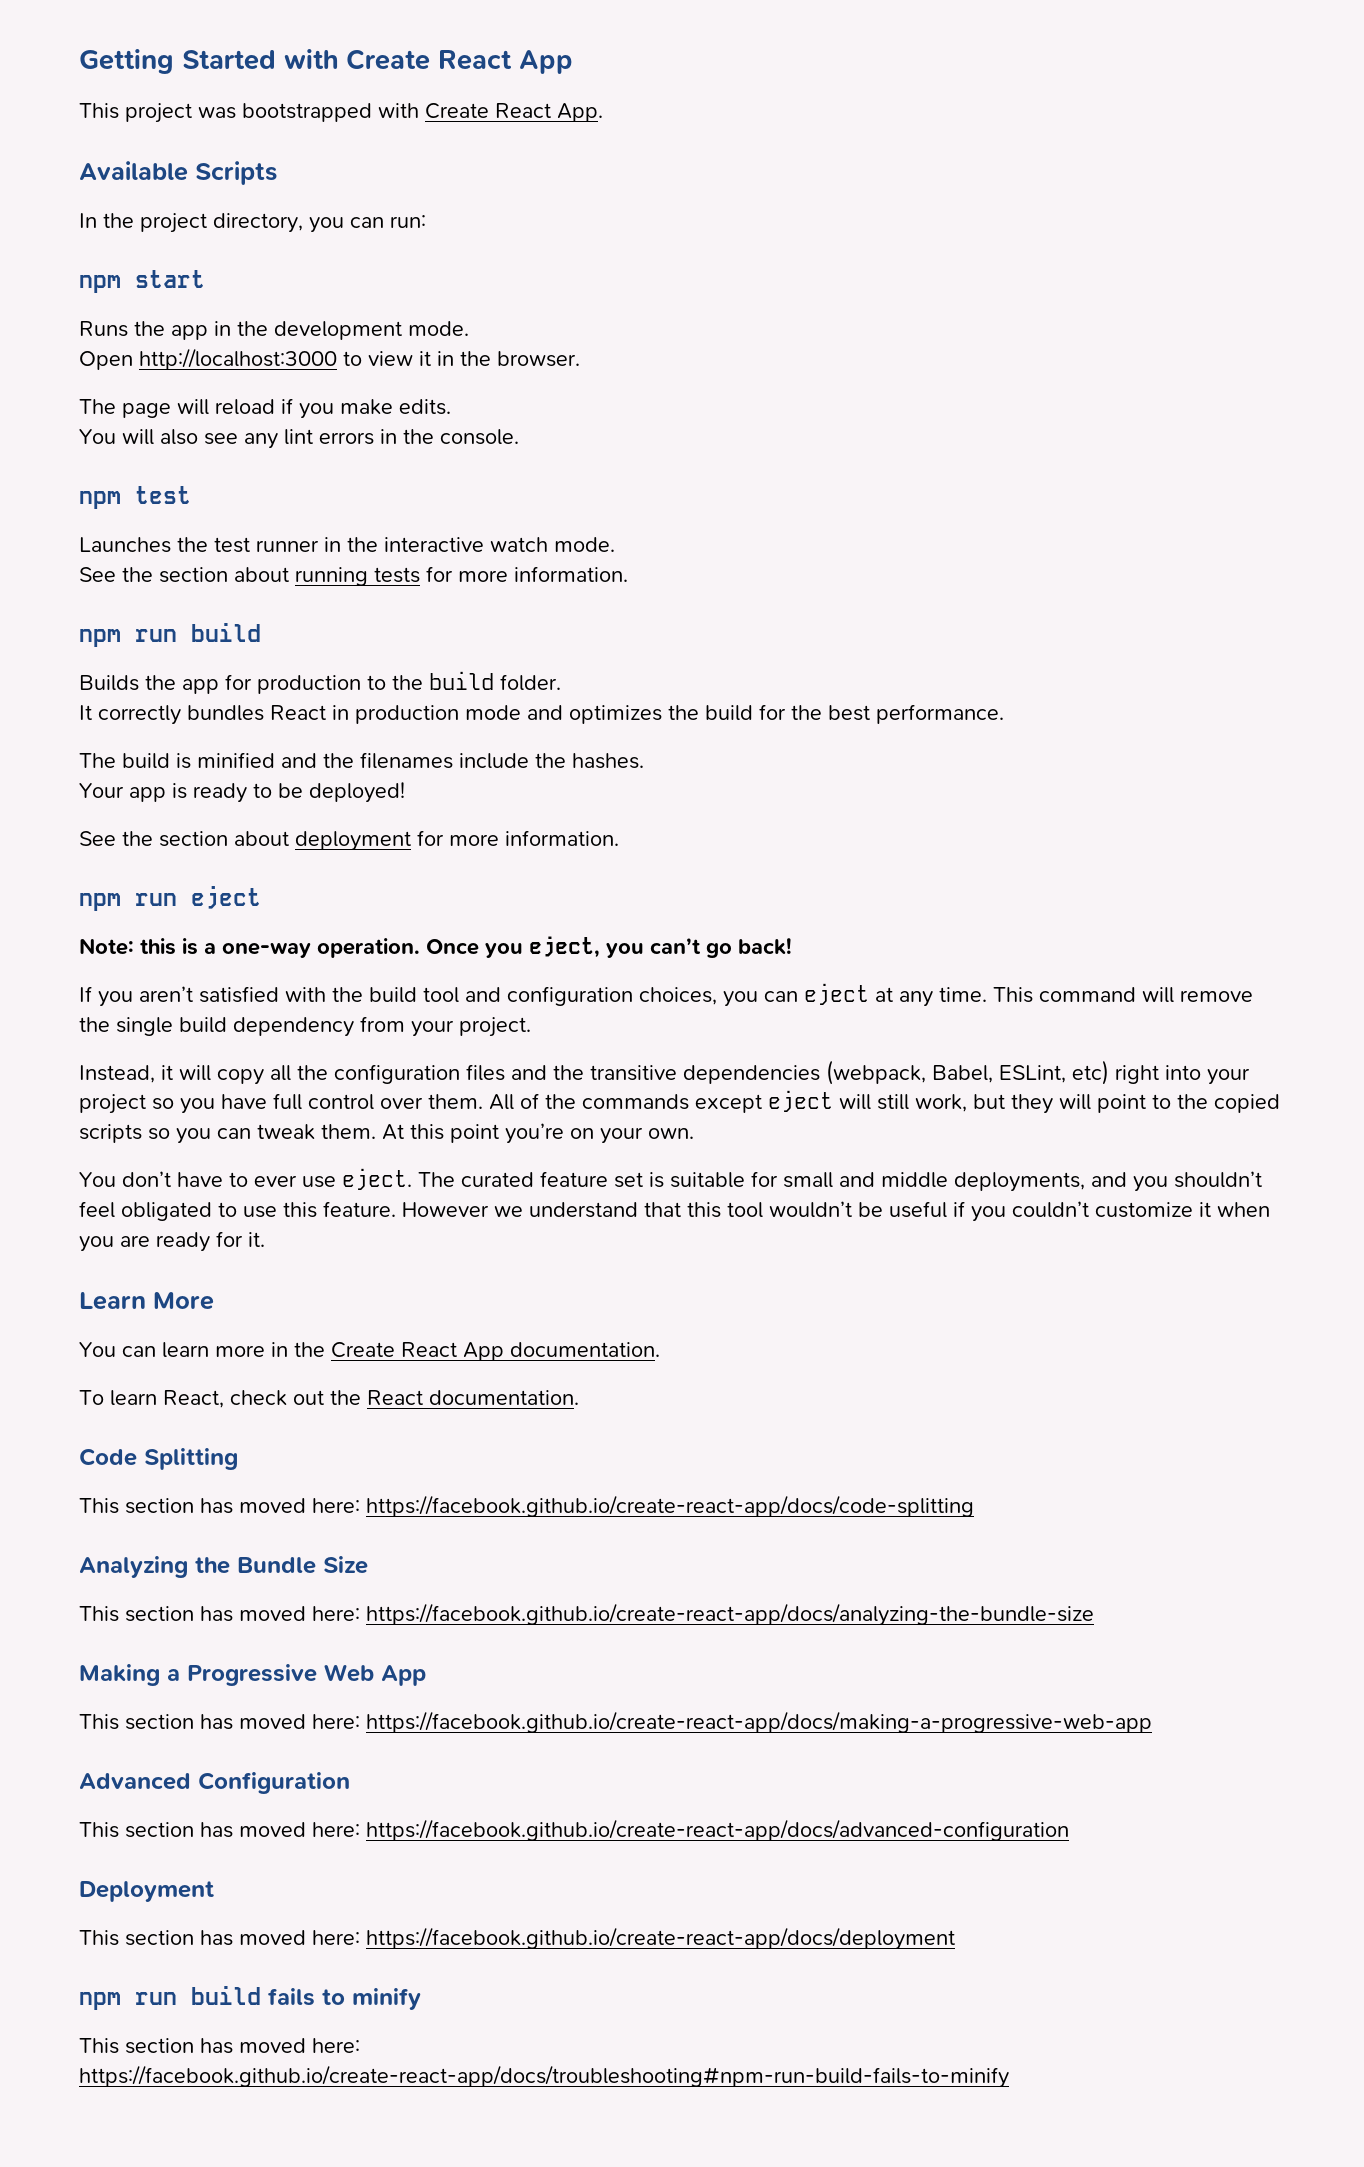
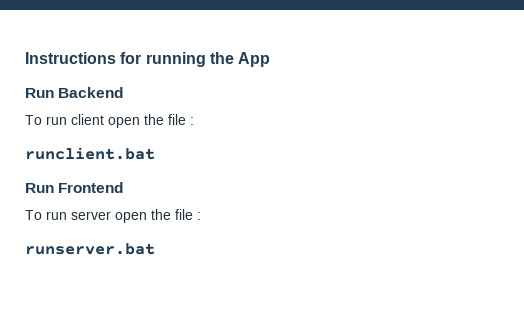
- Getting Started with Create React App
- This project was bootstrapped with Create React App.
- Available Scripts
- In the project directory, you can run:
- npm start
- Runs the app in the development mode.
- Open http://localhost:3000 to view it in the browser.
- The page will reload if you make edits.
- You will also see any lint errors in the console.
- npm test
- Launches the test runner in the interactive watch mode.
- See the section about running tests for more information.
- npm run build
- Builds the app for production to the build folder.
- It correctly bundles React in production mode and optimizes the build for the best performance.
- The build is minified and the filenames include the hashes.
- Your app is ready to be deployed!
- See the section about deployment for more information.
- npm run eject
- Note: this is a one-way operation. Once you eject, you can’t go back!
- If you aren’t satisfied with the build tool and configuration choices, you can eject at any time. This command will remove the single build dependency from your project.
- Instead, it will copy all the configuration files and the transitive dependencies (webpack, Babel, ESLint, etc) right into your project so you have full control over them. All of the commands except eject will still work, but they will point to the copied scripts so you can tweak them. At this point you’re on your own.
- You don’t have to ever use eject. The curated feature set is suitable for small and middle deployments, and you shouldn’t feel obligated to use this feature. However we understand that this tool wouldn’t be useful if you couldn’t customize it when you are ready for it.
- Learn More
- You can learn more in the Create React App documentation.
- To learn React, check out the React documentation.
- Code Splitting
- This section has moved here: https://facebook.github.io/create-react-app/docs/code-splitting
- Analyzing the Bundle Size
- This section has moved here: https://facebook.github.io/create-react-app/docs/analyzing-the-bundle-size
- Making a Progressive Web App
- This section has moved here: https://facebook.github.io/create-react-app/docs/making-a-progressive-web-app
- Advanced Configuration
- This section has moved here: https://facebook.github.io/create-react-app/docs/advanced-configuration
- Deployment
- This section has moved here: https://facebook.github.io/create-react-app/docs/deployment
- npm run build fails to minify
- This section has moved here: https://facebook.github.io/create-react-app/docs/troubleshooting#npm-run-build-fails-to-minify
+ Instructions for running the App
+ Run Backend
+ To run client open the file :
+ runclient.bat
+ Run Frontend
+ To run server open the file :
+ runserver.bat

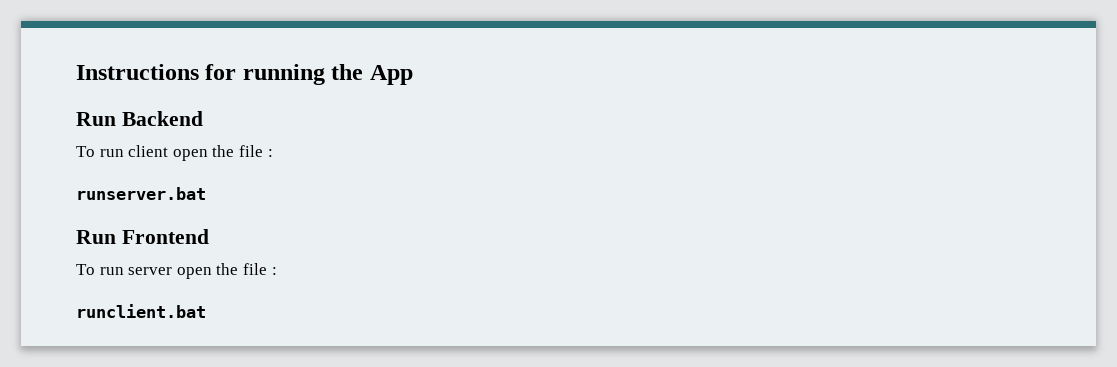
- runclient.bat
+ runserver.bat
- runserver.bat
+ runclient.bat

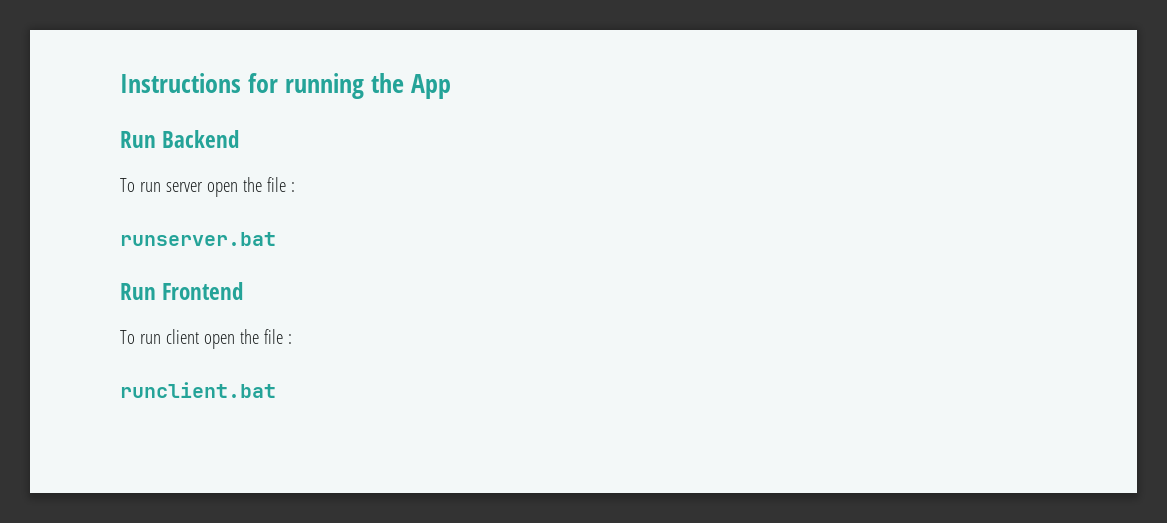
- To run client open the file :
+ To run server open the file :
- To run server open the file :
+ To run client open the file :

